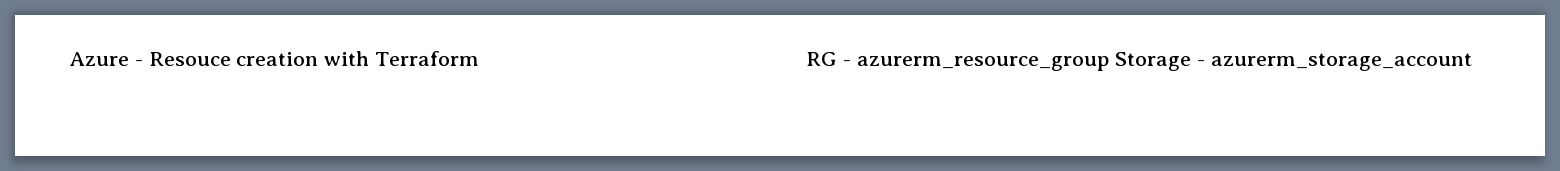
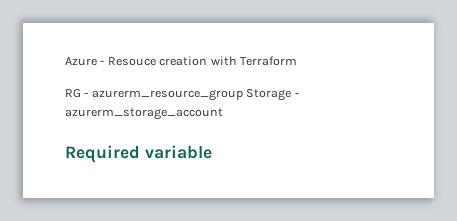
+ Required variable

